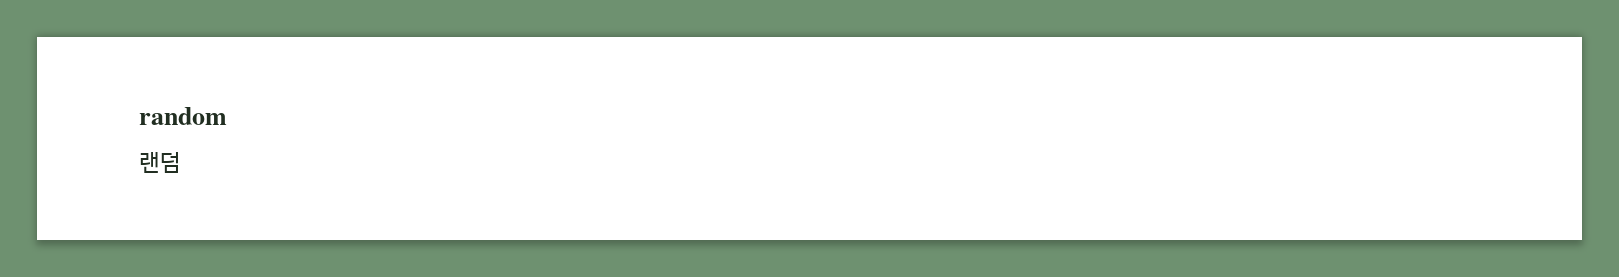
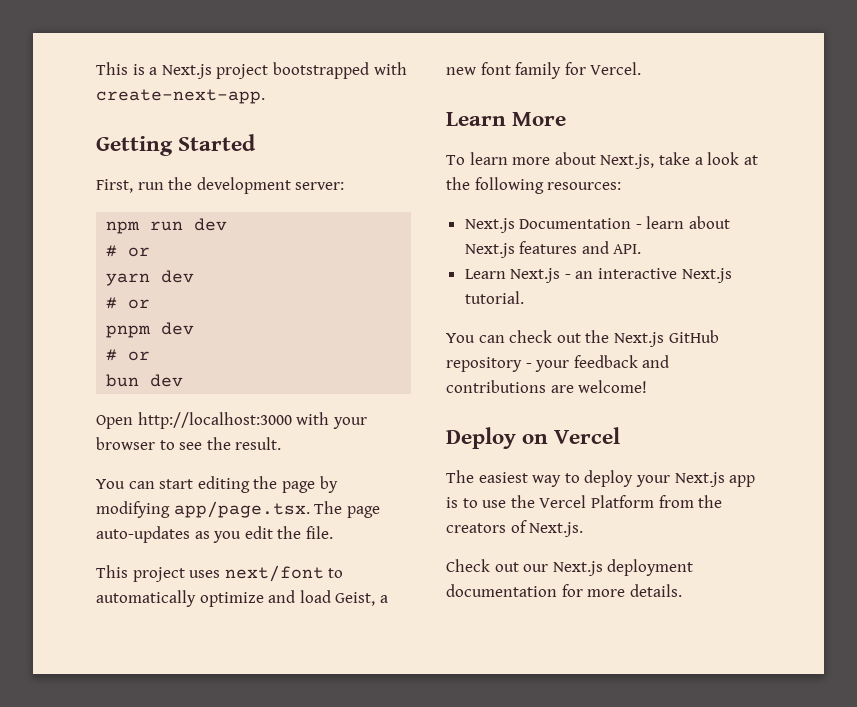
- random
- 랜덤
+ This is a Next.js project bootstrapped with create-next-app.
+ Getting Started
+ First, run the development server:
+ npm run dev
+ # or
+ yarn dev
+ # or
+ pnpm dev
+ # or
+ bun dev
+ Open http://localhost:3000 with your browser to see the result.
+ You can start editing the page by modifying app/page.tsx. The page auto-updates as you edit the file.
+ This project uses next/font to automatically optimize and load Geist, a new font family for Vercel.
+ Learn More
+ To learn more about Next.js, take a look at the following resources:
+ Next.js Documentation - learn about Next.js features and API.
+ Learn Next.js - an interactive Next.js tutorial.
+ You can check out the Next.js GitHub repository - your feedback and contributions are welcome!
+ Deploy on Vercel
+ The easiest way to deploy your Next.js app is to use the Vercel Platform from the creators of Next.js.
+ Check out our Next.js deployment documentation for more details.

